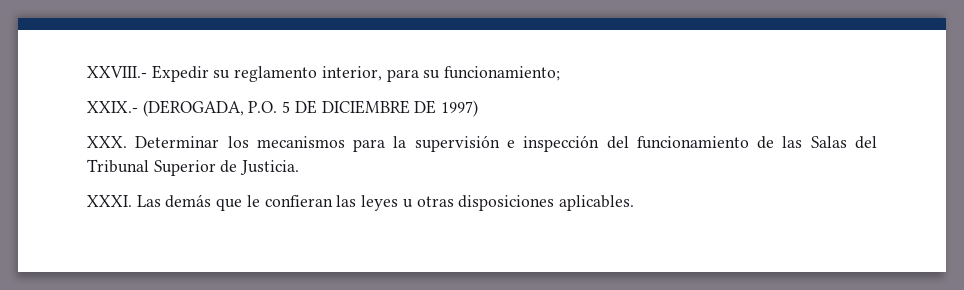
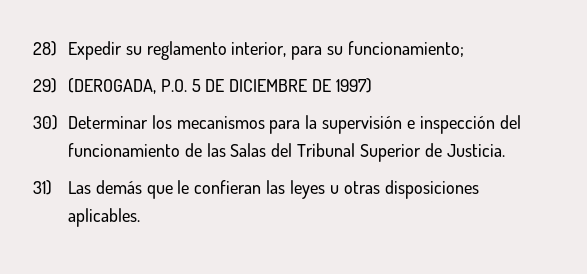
- XXVIII.- Expedir su reglamento interior, para su funcionamiento;
+ 28) Expedir su reglamento interior, para su funcionamiento;
- XXIX.- (DEROGADA, P.O. 5 DE DICIEMBRE DE 1997)
+ 29) (DEROGADA, P.O. 5 DE DICIEMBRE DE 1997)
- XXX. Determinar los mecanismos para la supervisión e inspección del funcionamiento de las Salas del Tribunal Superior de Justicia.
+ 30) Determinar los mecanismos para la supervisión e inspección del funcionamiento de las Salas del Tribunal Superior de Justicia.
- XXXI. Las demás que le confieran las leyes u otras disposiciones aplicables.
+ 31) Las demás que le confieran las leyes u otras disposiciones aplicables.

